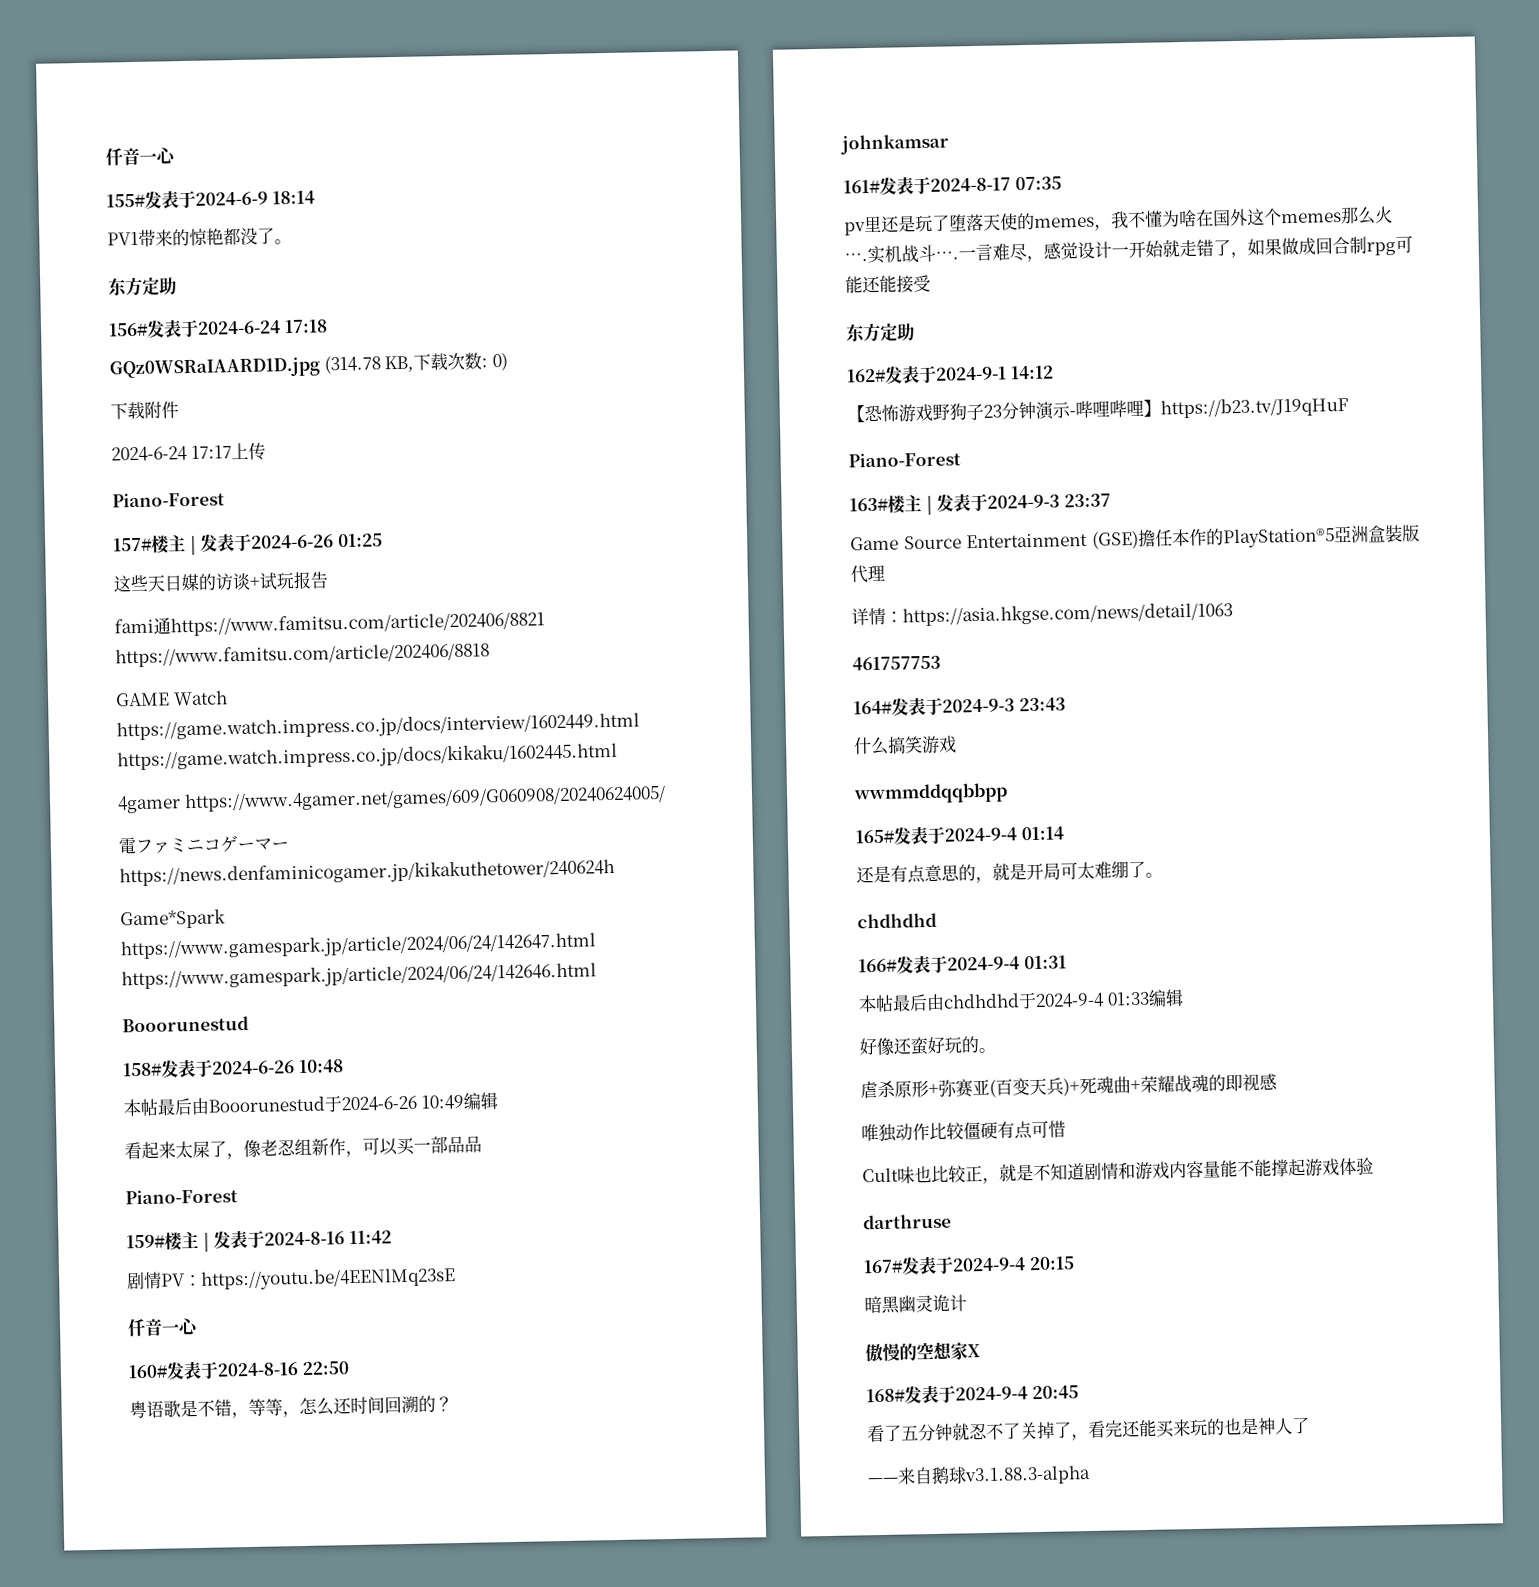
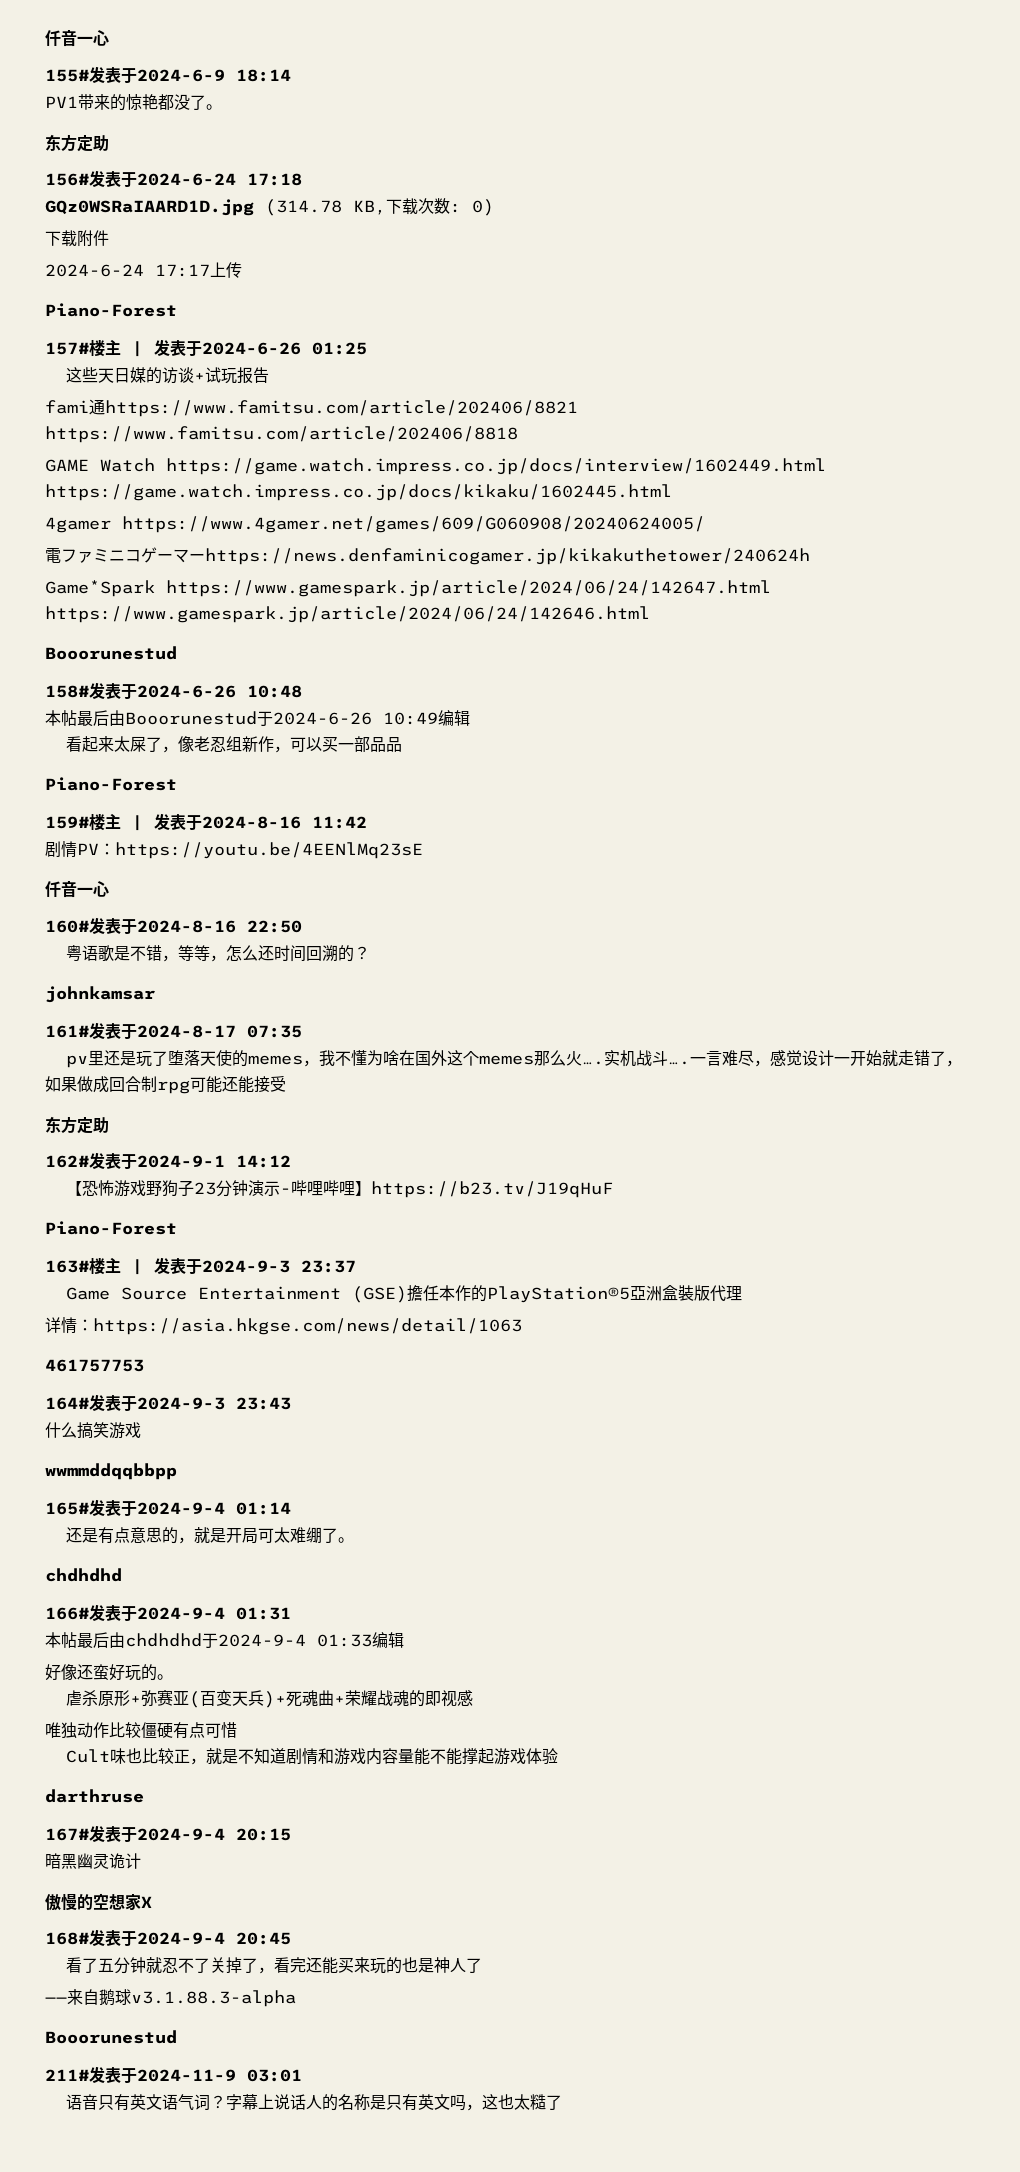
  ——来自鹅球v3.1.88.3-alpha
+ Booorunestud
+ 211#发表于2024-11-9 03:01
+ 语音只有英文语气词？字幕上说话人的名称是只有英文吗，这也太糙了

